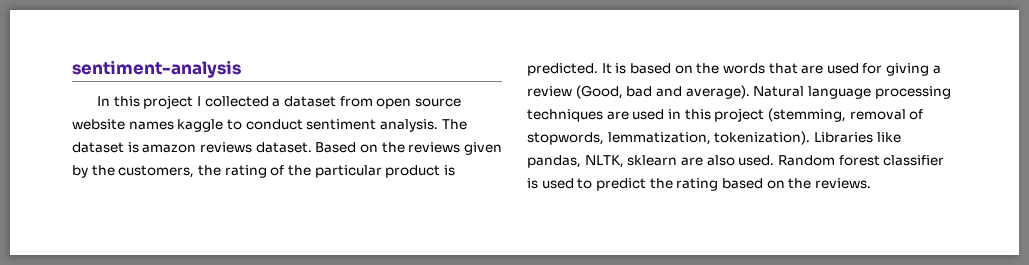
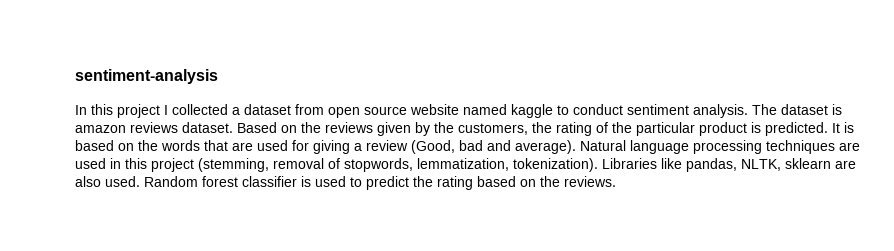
- In this project I collected a dataset from open source website names kaggle to conduct sentiment analysis.
+ In this project I collected a dataset from open source website named kaggle to conduct sentiment analysis.

